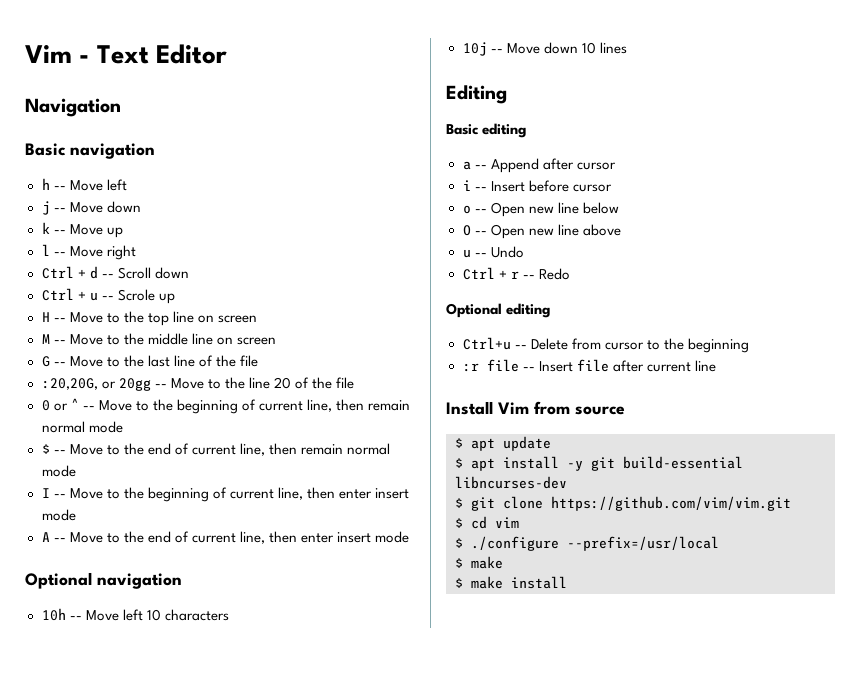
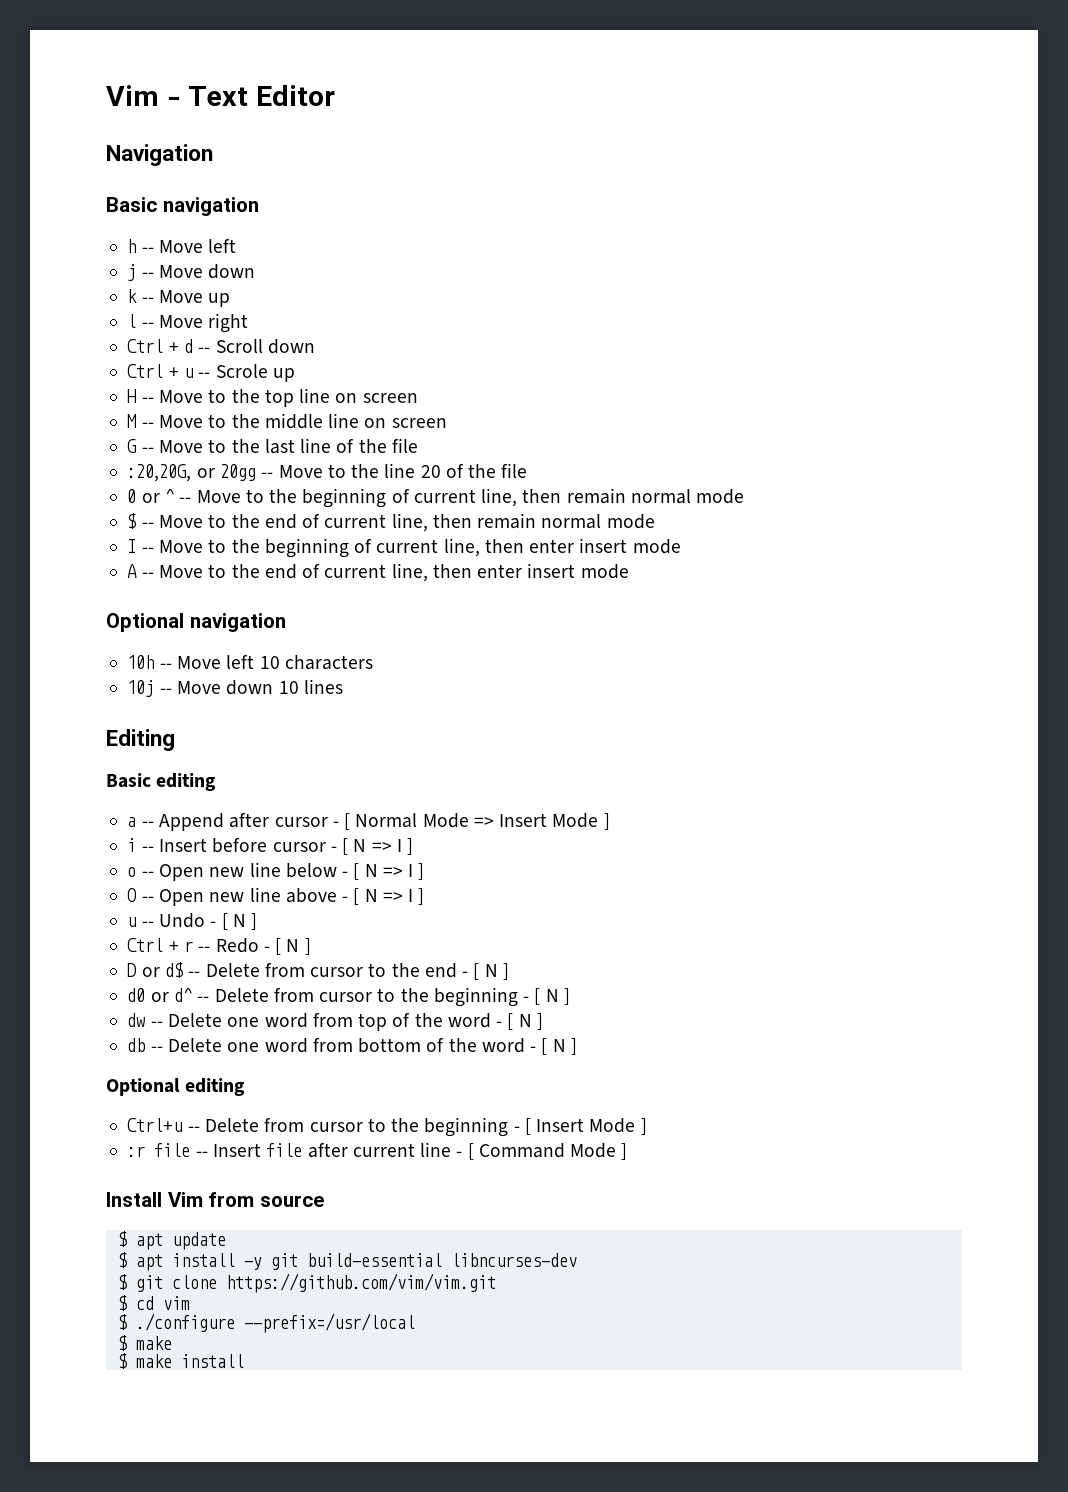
- a -- Append after cursor
+ a -- Append after cursor - [ Normal Mode => Insert Mode ]
- i -- Insert before cursor
+ i -- Insert before cursor - [ N => I ]
- o -- Open new line below
+ o -- Open new line below - [ N => I ]
- O -- Open new line above
+ O -- Open new line above - [ N => I ]
- u -- Undo
+ u -- Undo - [ N ]
- Ctrl + r -- Redo
+ Ctrl + r -- Redo - [ N ]
+ D or d$ -- Delete from cursor to the end - [ N ]
+ d0 or d^ -- Delete from cursor to the beginning - [ N ]
+ dw -- Delete one word from top of the word - [ N ]
+ db -- Delete one word from bottom of the word - [ N ]
- Ctrl+u -- Delete from cursor to the beginning
+ Ctrl+u -- Delete from cursor to the beginning - [ Insert Mode ]
- :r file -- Insert file after current line
+ :r file -- Insert file after current line - [ Command Mode ]

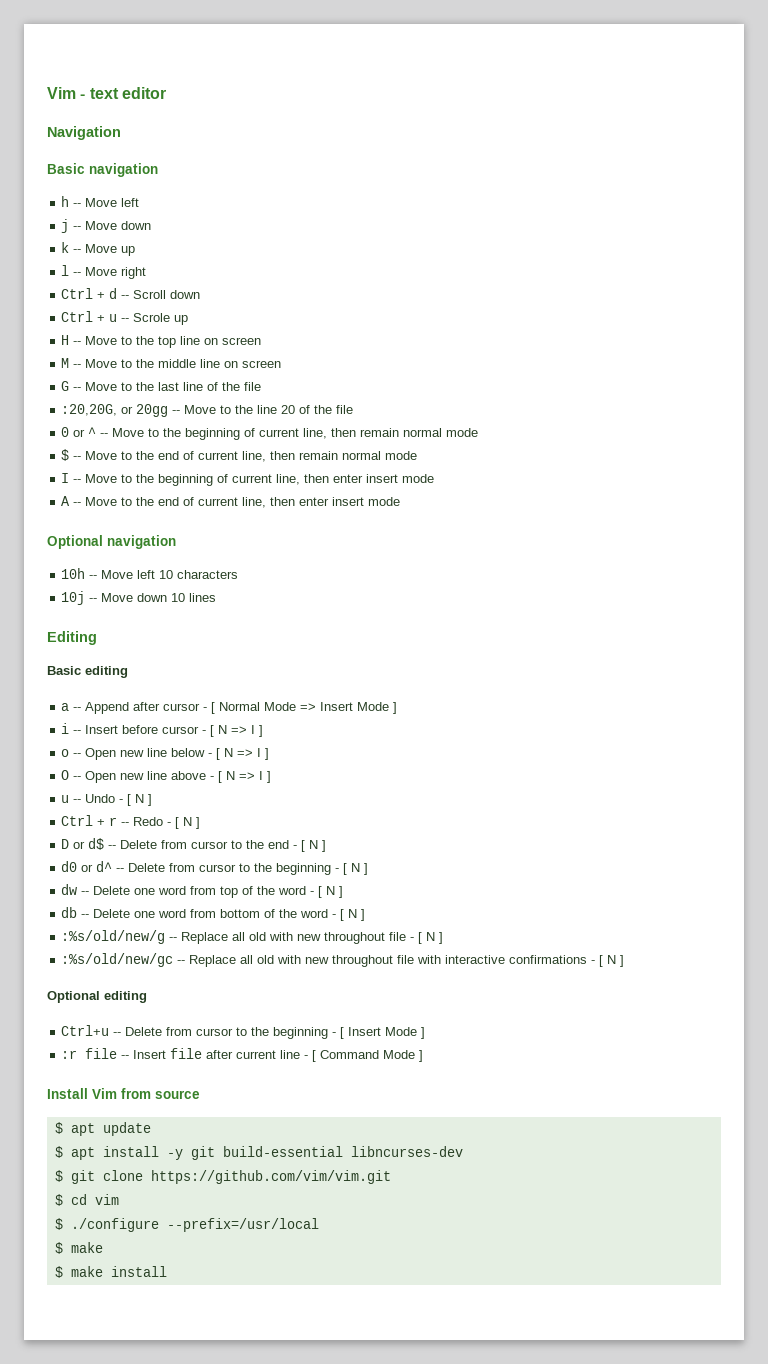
- Vim - Text Editor
+ Vim - text editor
+ :%s/old/new/g -- Replace all old with new throughout file - [ N ]
+ :%s/old/new/gc -- Replace all old with new throughout file with interactive confirmations - [ N ]

